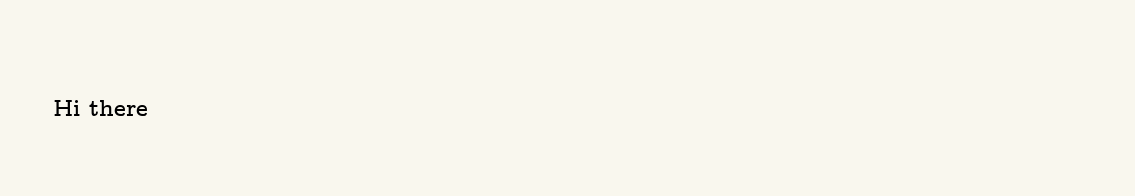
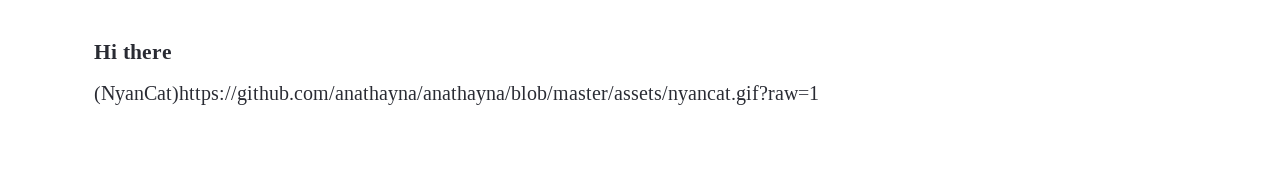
+ (NyanCat)https://github.com/anathayna/anathayna/blob/master/assets/nyancat.gif?raw=1

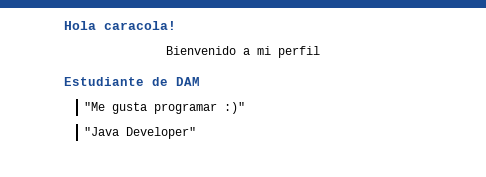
- Hi there
- (NyanCat)https://github.com/anathayna/anathayna/blob/master/assets/nyancat.gif?raw=1
+ Hola caracola!
+ Bienvenido a mi perfil
+ Estudiante de DAM
+ "Me gusta programar :)"
+ "Java Developer"

